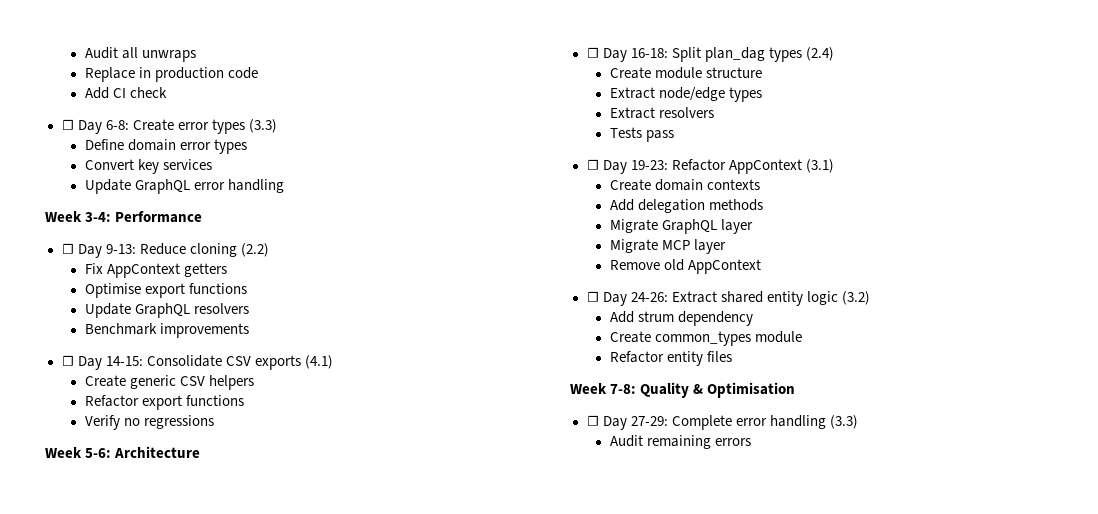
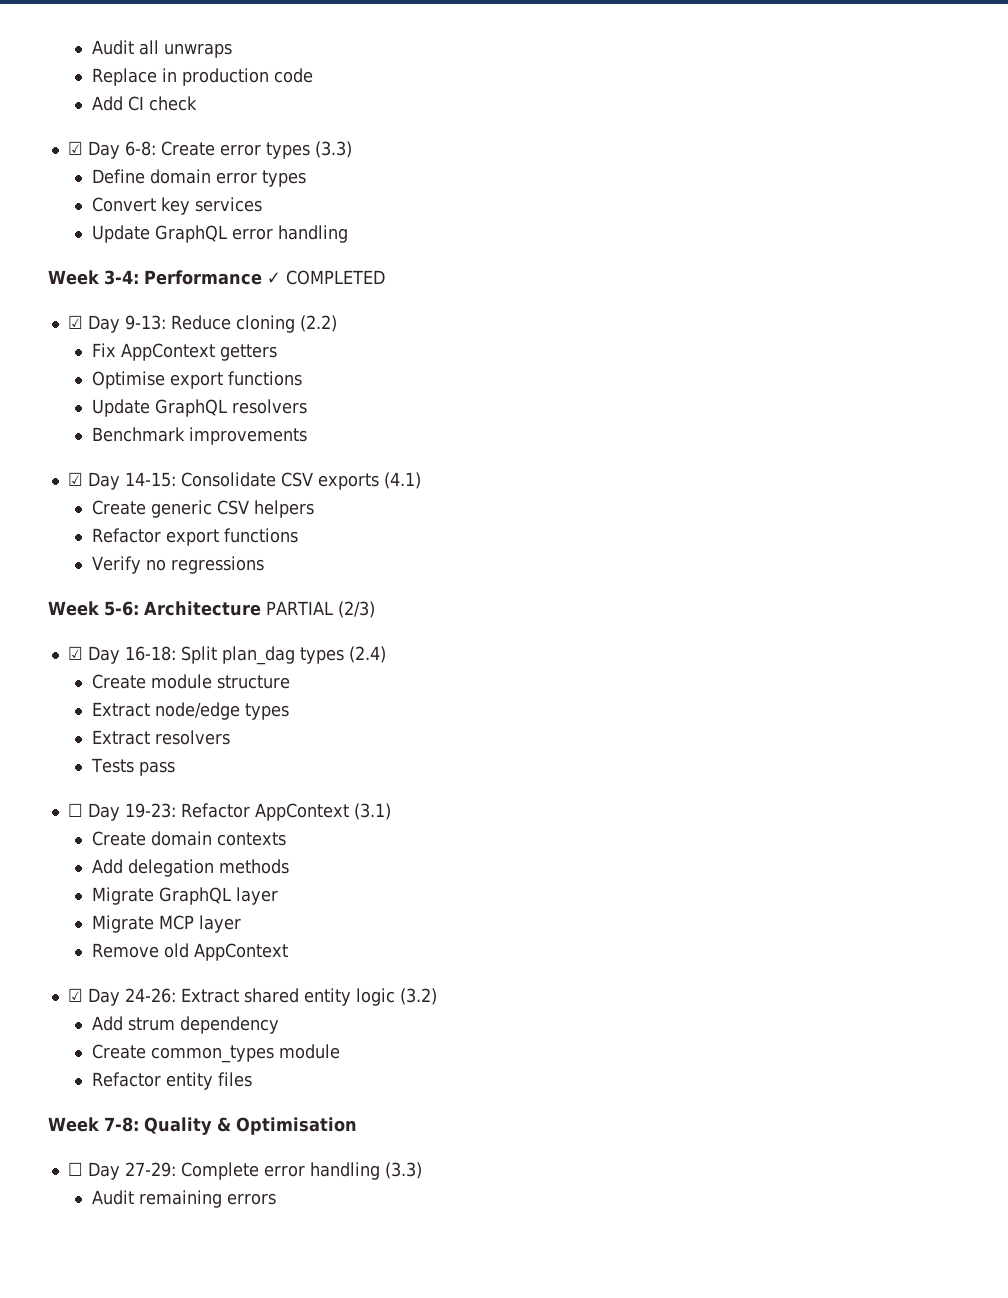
- ☐ Day 6-8: Create error types (3.3)
+ ☑ Day 6-8: Create error types (3.3)
- Week 3-4: Performance
- ☐ Day 9-13: Reduce cloning (2.2)
+ Week 3-4: Performance ✓ COMPLETED
+ ☑ Day 9-13: Reduce cloning (2.2)
- ☐ Day 14-15: Consolidate CSV exports (4.1)
+ ☑ Day 14-15: Consolidate CSV exports (4.1)
- Week 5-6: Architecture
- ☐ Day 16-18: Split plan_dag types (2.4)
+ Week 5-6: Architecture PARTIAL (2/3)
+ ☑ Day 16-18: Split plan_dag types (2.4)
- ☐ Day 24-26: Extract shared entity logic (3.2)
+ ☑ Day 24-26: Extract shared entity logic (3.2)

